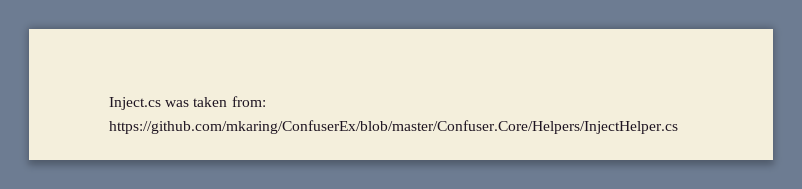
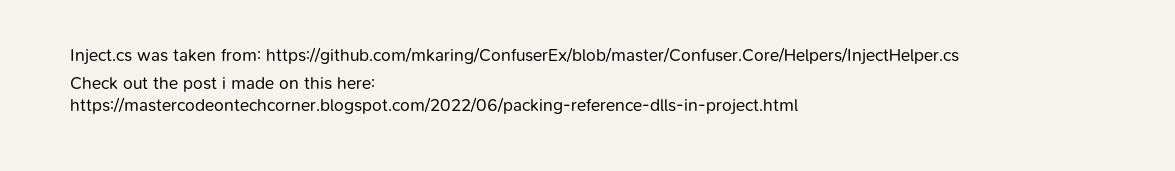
+ Check out the post i made on this here: https://mastercodeontechcorner.blogspot.com/2022/06/packing-reference-dlls-in-project.html

